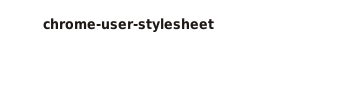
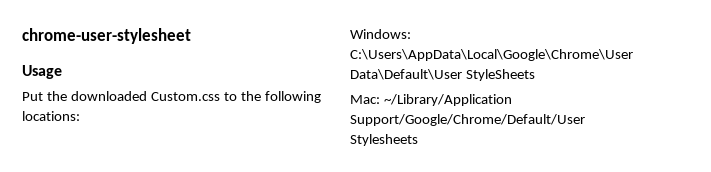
+ Usage
+ Put the downloaded Custom.css to the following locations:
+ Windows: C:\Users\AppData\Local\Google\Chrome\User Data\Default\User StyleSheets
+ Mac: ~/Library/Application Support/Google/Chrome/Default/User Stylesheets

